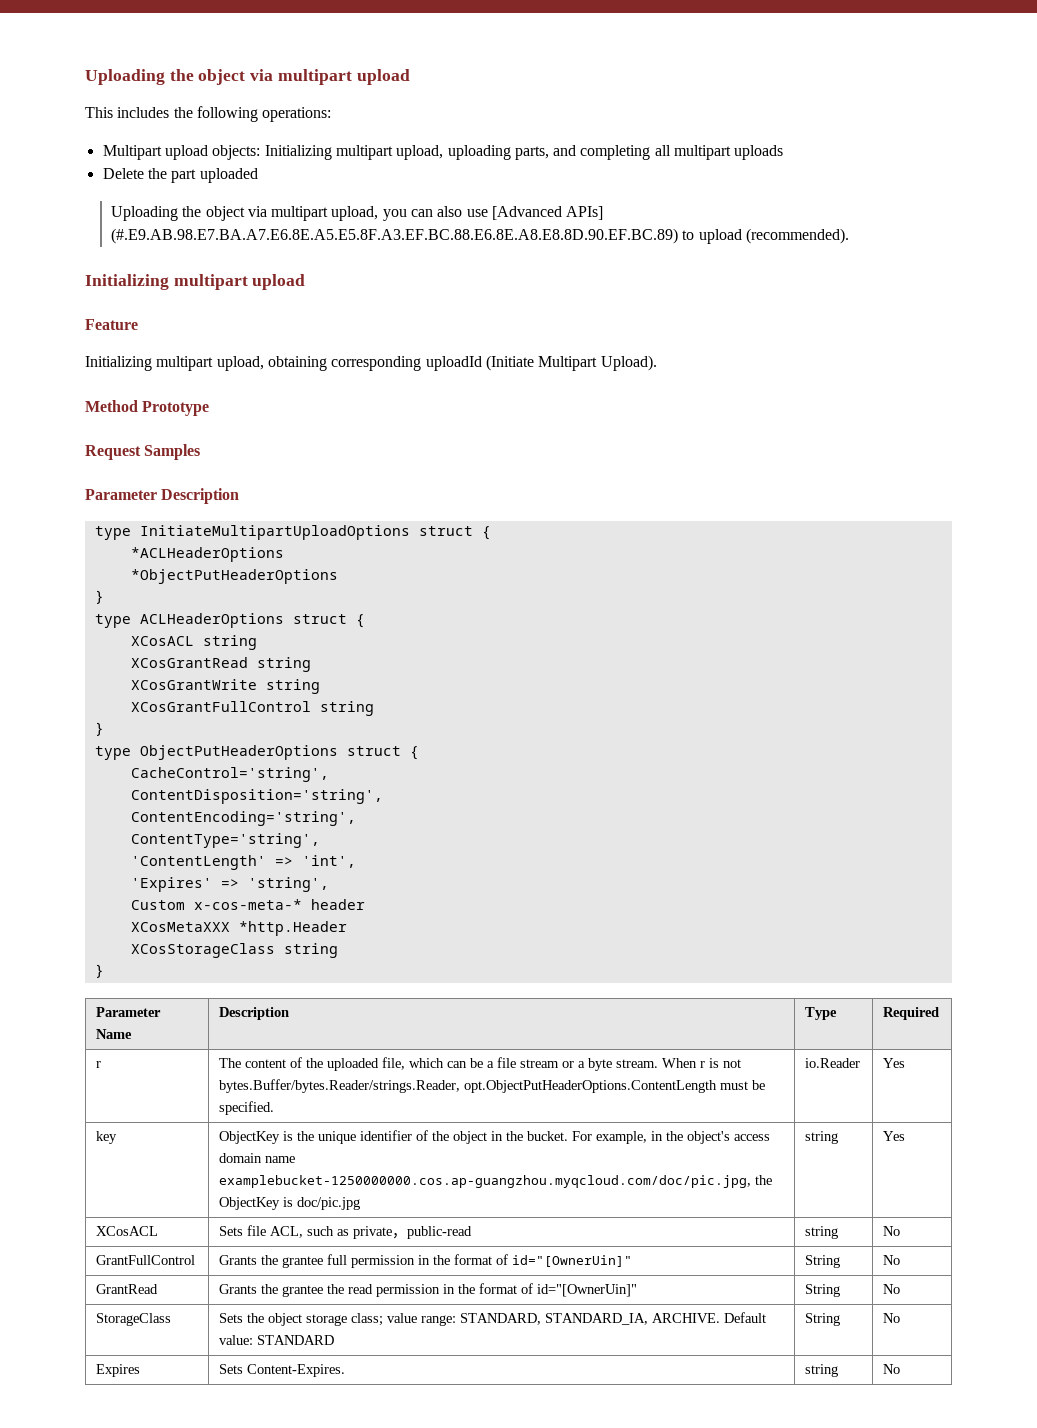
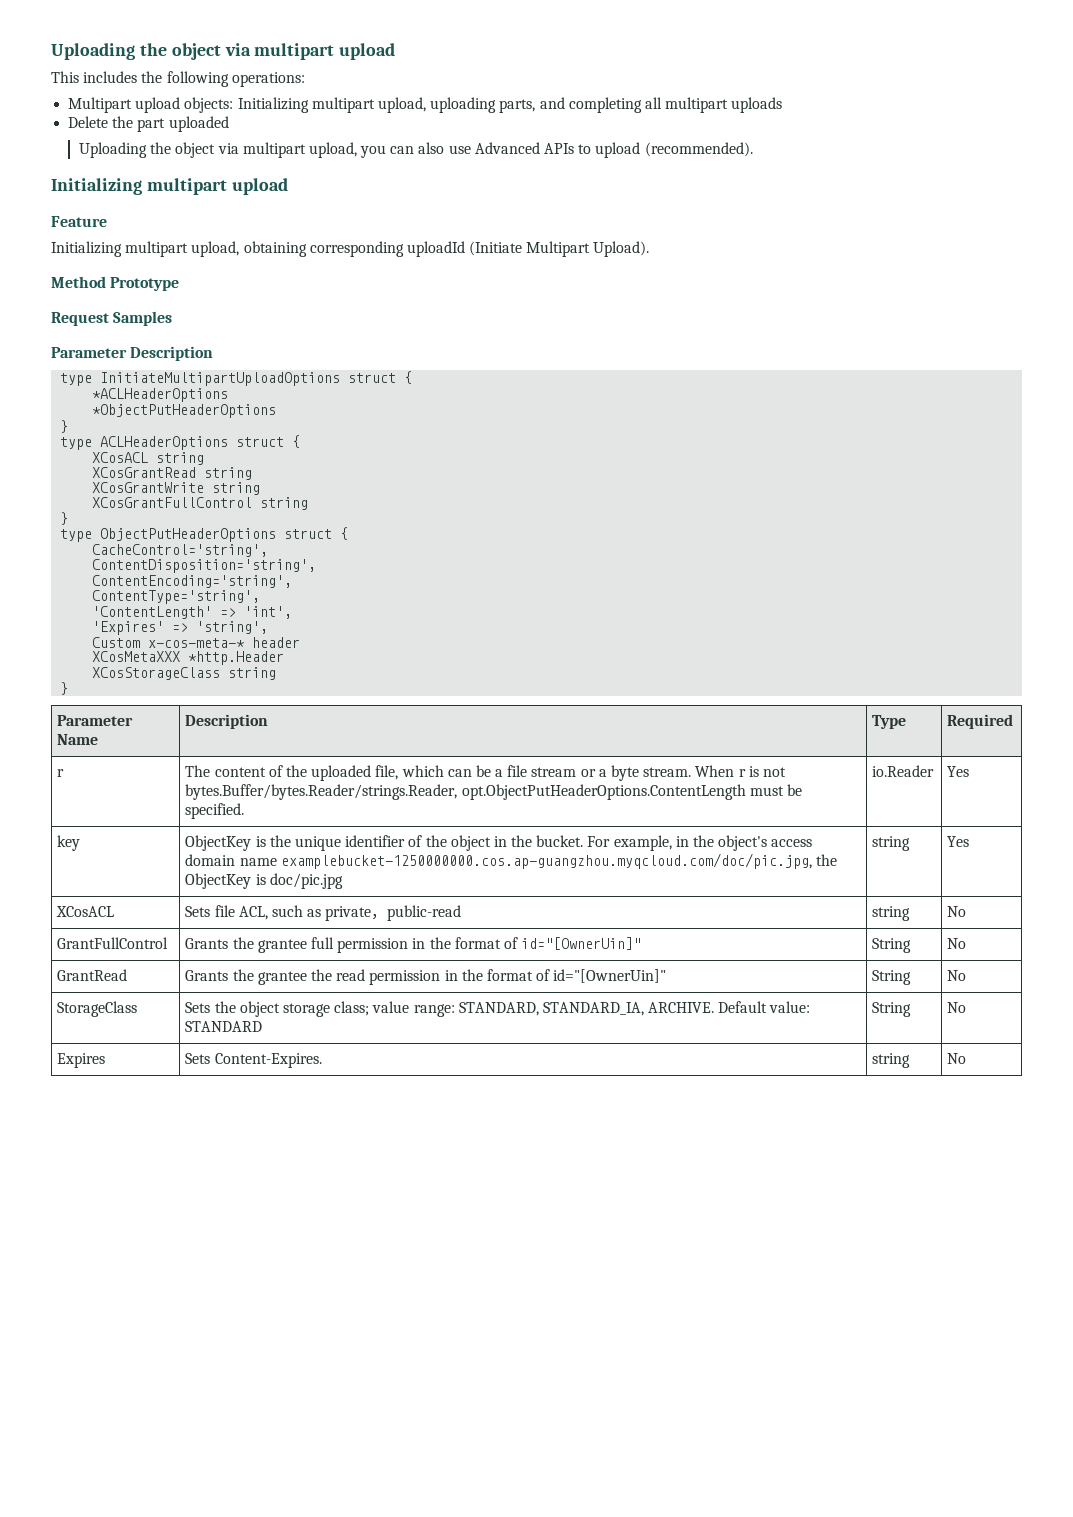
- Uploading the object via multipart upload, you can also use [Advanced APIs] (#.E9.AB.98.E7.BA.A7.E6.8E.A5.E5.8F.A3.EF.BC.88.E6.8E.A8.E8.8D.90.EF.BC.89) to upload (recommended).
+ Uploading the object via multipart upload, you can also use Advanced APIs to upload (recommended).

